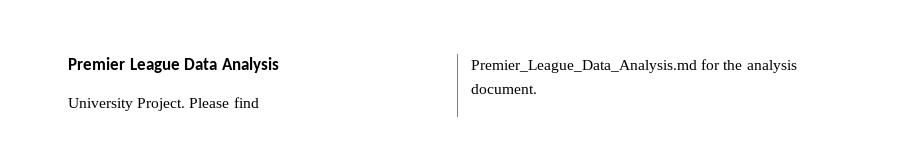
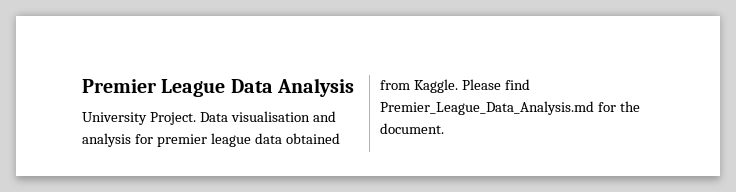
+ Data visualisation and analysis for premier league data obtained from Kaggle.
- Please find Premier_League_Data_Analysis.md for the analysis document.
+ Please find Premier_League_Data_Analysis.md for the document.

